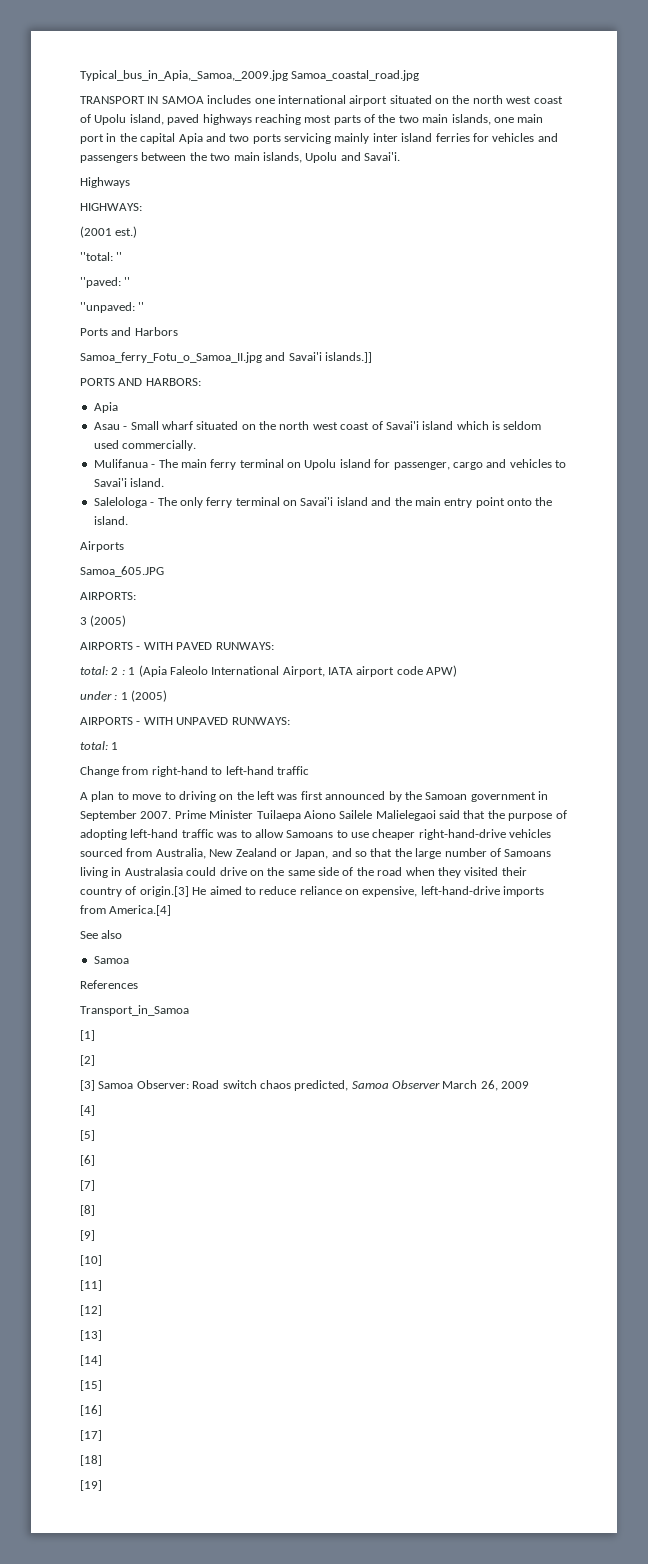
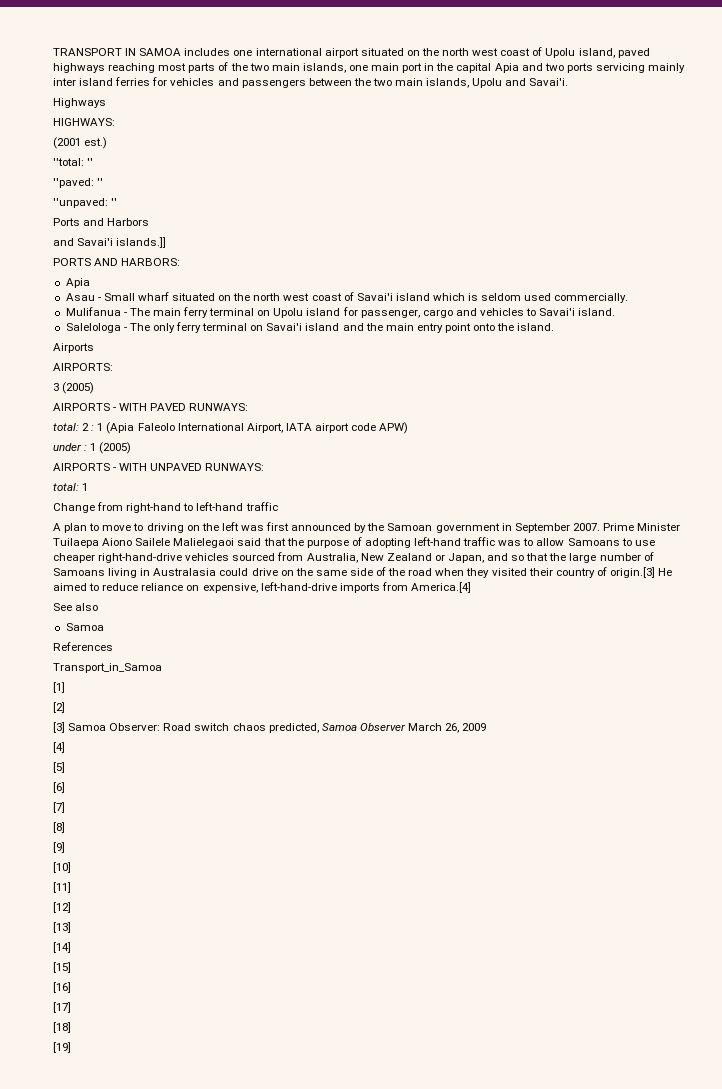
- Typical_bus_in_Apia,_Samoa,_2009.jpg Samoa_coastal_road.jpg
- Samoa_ferry_Fotu_o_Samoa_II.jpg and Savai'i islands.]]
+ and Savai'i islands.]]
- Samoa_605.JPG

